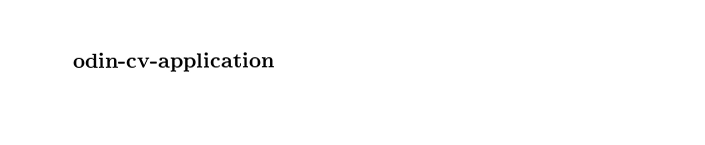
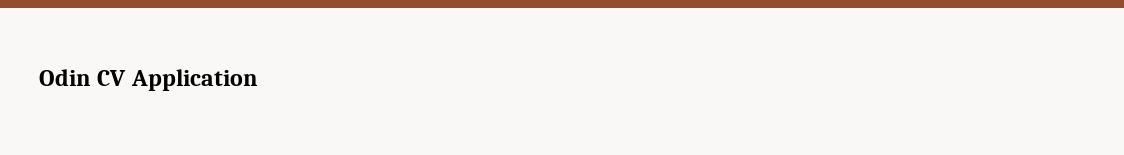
- odin-cv-application
+ Odin CV Application

